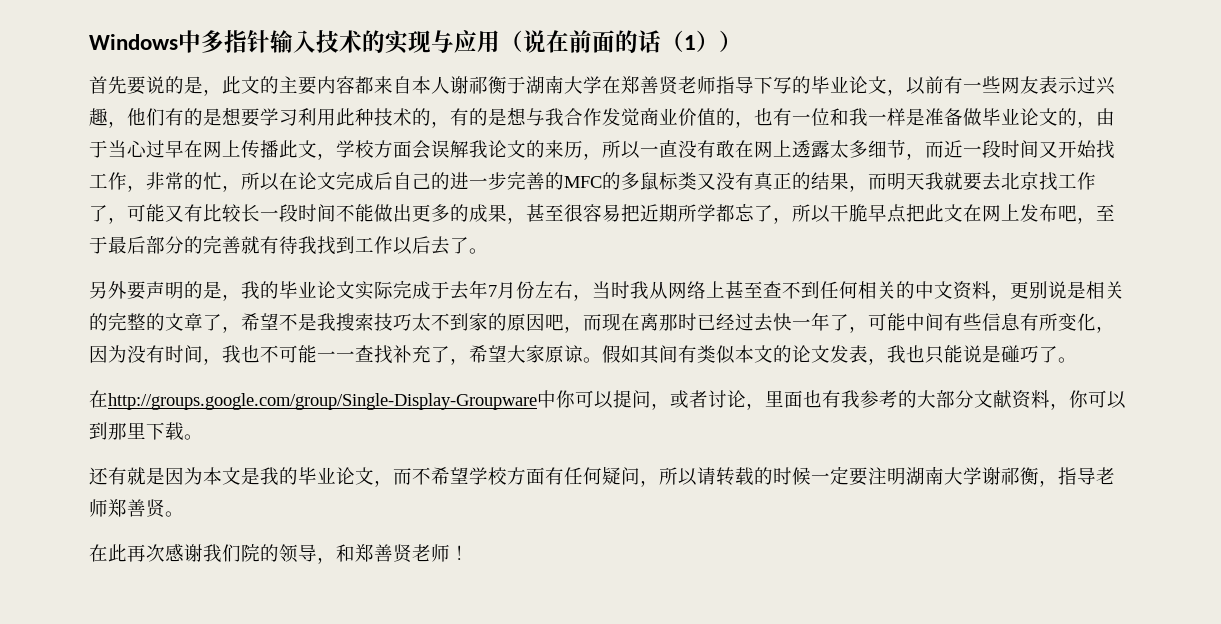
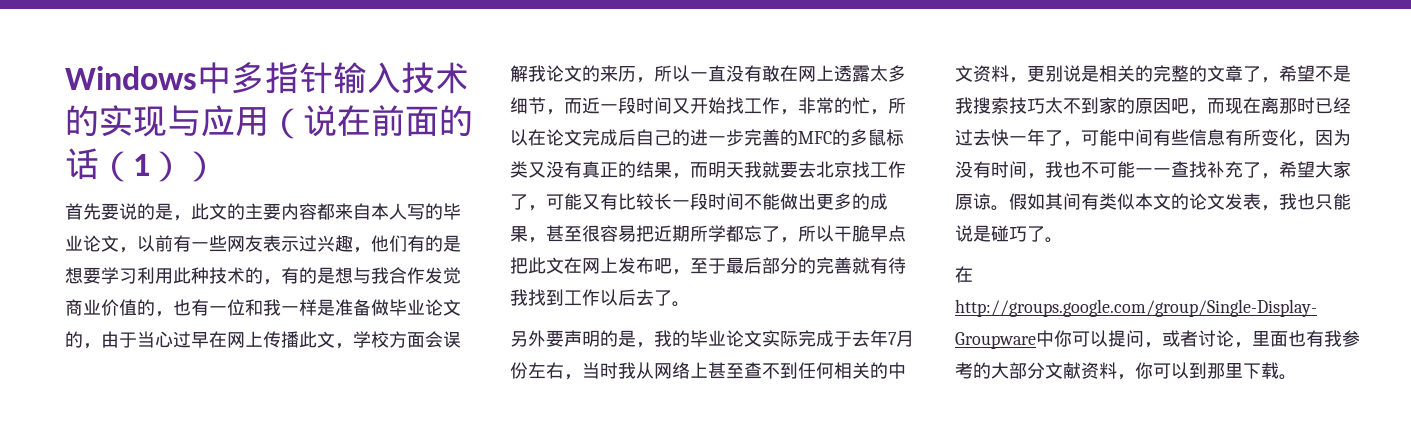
- 首先要说的是，此文的主要内容都来自本人谢祁衡于湖南大学在郑善贤老师指导下写的毕业论文，以前有一些网友表示过兴趣，他们有的是想要学习利用此种技术的，有的是想与我合作发觉商业价值的，也有一位和我一样是准备做毕业论文的，由于当心过早在网上传播此文，学校方面会误解我论文的来历，所以一直没有敢在网上透露太多细节，而近一段时间又开始找工作，非常的忙，所以在论文完成后自己的进一步完善的MFC的多鼠标类又没有真正的结果，而明天我就要去北京找工作了，可能又有比较长一段时间不能做出更多的成果，甚至很容易把近期所学都忘了，所以干脆早点把此文在网上发布吧，至于最后部分的完善就有待我找到工作以后去了。
+ 首先要说的是，此文的主要内容都来自本人写的毕业论文，以前有一些网友表示过兴趣，他们有的是想要学习利用此种技术的，有的是想与我合作发觉商业价值的，也有一位和我一样是准备做毕业论文的，由于当心过早在网上传播此文，学校方面会误解我论文的来历，所以一直没有敢在网上透露太多细节，而近一段时间又开始找工作，非常的忙，所以在论文完成后自己的进一步完善的MFC的多鼠标类又没有真正的结果，而明天我就要去北京找工作了，可能又有比较长一段时间不能做出更多的成果，甚至很容易把近期所学都忘了，所以干脆早点把此文在网上发布吧，至于最后部分的完善就有待我找到工作以后去了。
- 还有就是因为本文是我的毕业论文，而不希望学校方面有任何疑问，所以请转载的时候一定要注明湖南大学谢祁衡，指导老师郑善贤。
- 在此再次感谢我们院的领导，和郑善贤老师！

